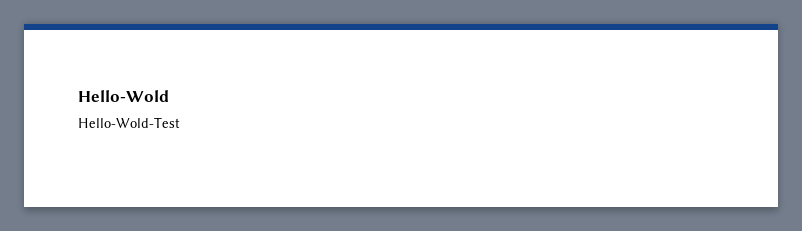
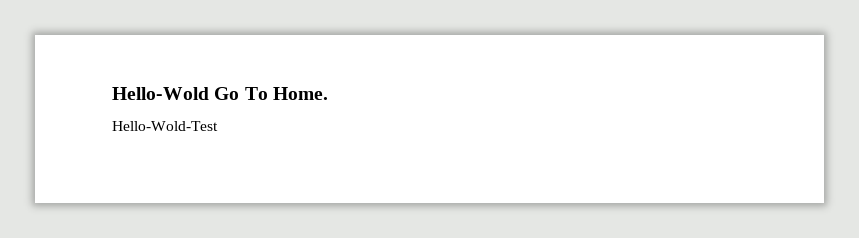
- Hello-Wold
+ Hello-Wold Go To Home.

